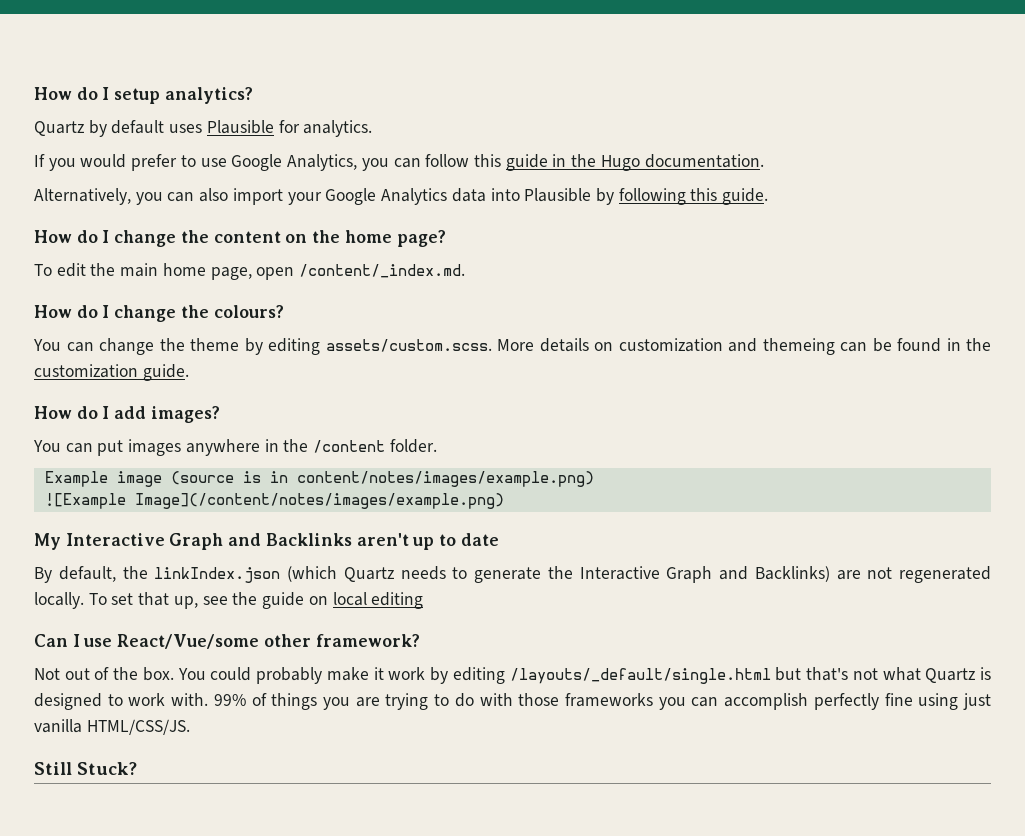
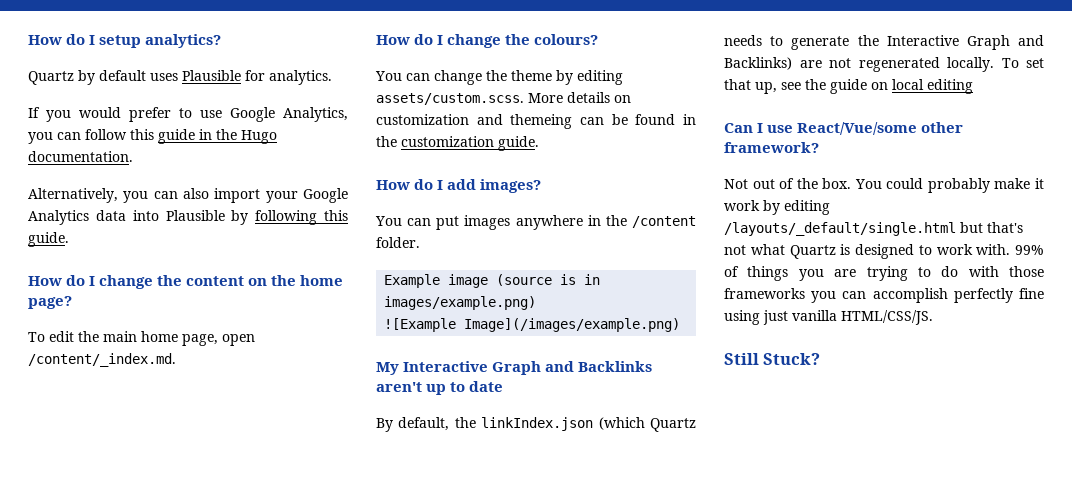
- Example image (source is in content/notes/images/example.png)
+ Example image (source is in images/example.png)
- ![Example Image](/content/notes/images/example.png)
+ ![Example Image](/images/example.png)

